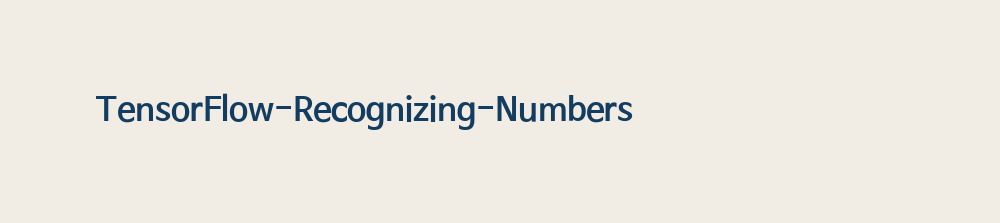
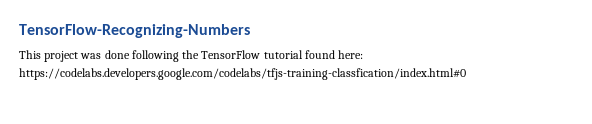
+ This project was done following the TensorFlow tutorial found here: https://codelabs.developers.google.com/codelabs/tfjs-training-classfication/index.html#0

